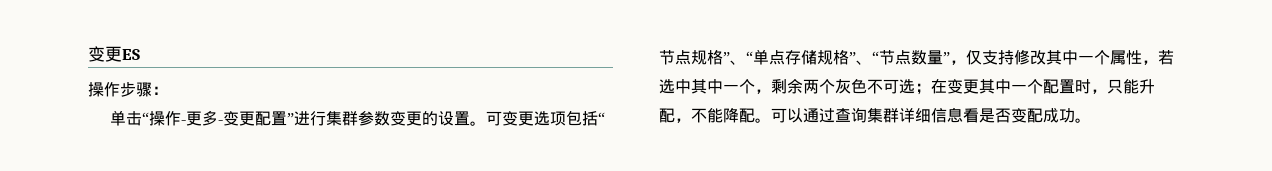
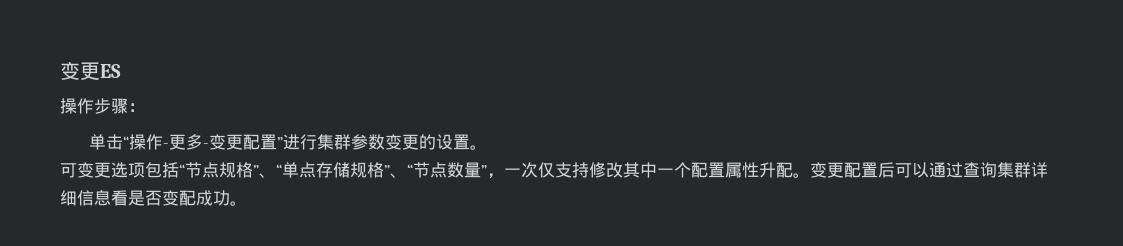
- 单击“操作-更多-变更配置”进行集群参数变更的设置。可变更选项包括“节点规格”、“单点存储规格”、“节点数量”，仅支持修改其中一个属性，若选中其中一个，剩余两个灰色不可选；在变更其中一个配置时，只能升配，不能降配。可以通过查询集群详细信息看是否变配成功。
+ 单击“操作-更多-变更配置”进行集群参数变更的设置。
+ 可变更选项包括“节点规格”、“单点存储规格”、“节点数量”，一次仅支持修改其中一个配置属性升配。变更配置后可以通过查询集群详细信息看是否变配成功。

